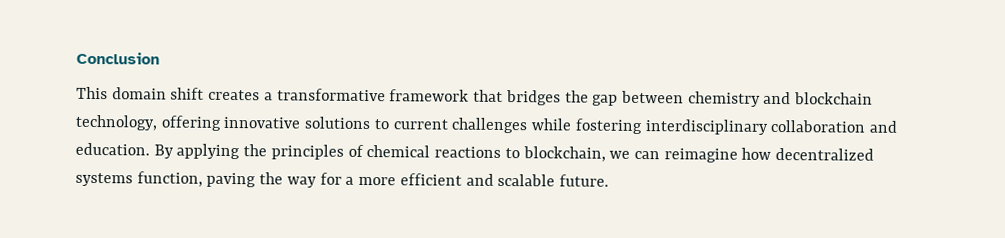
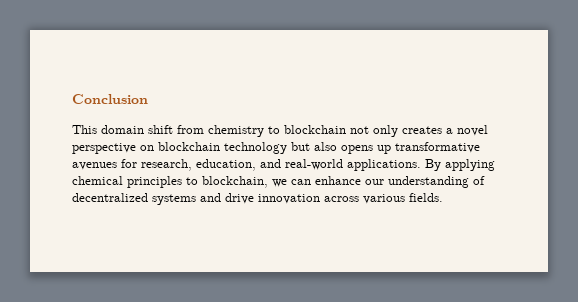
- This domain shift creates a transformative framework that bridges the gap between chemistry and blockchain technology, offering innovative solutions to current challenges while fostering interdisciplinary collaboration and education. By applying the principles of chemical reactions to blockchain, we can reimagine how decentralized systems function, paving the way for a more efficient and scalable future.
+ This domain shift from chemistry to blockchain not only creates a novel perspective on blockchain technology but also opens up transformative avenues for research, education, and real-world applications. By applying chemical principles to blockchain, we can enhance our understanding of decentralized systems and drive innovation across various fields.

